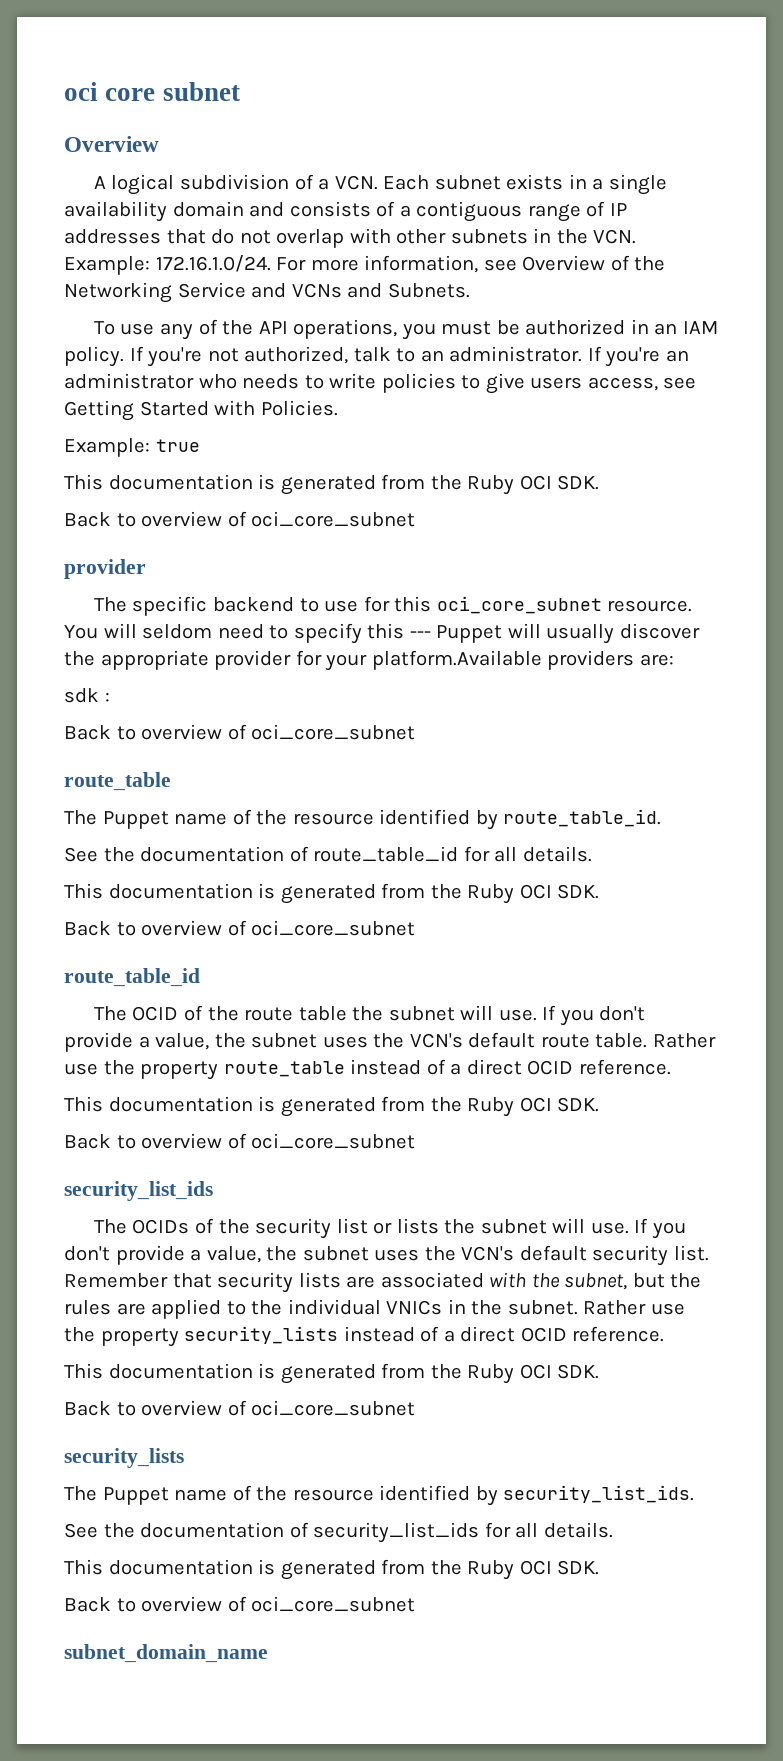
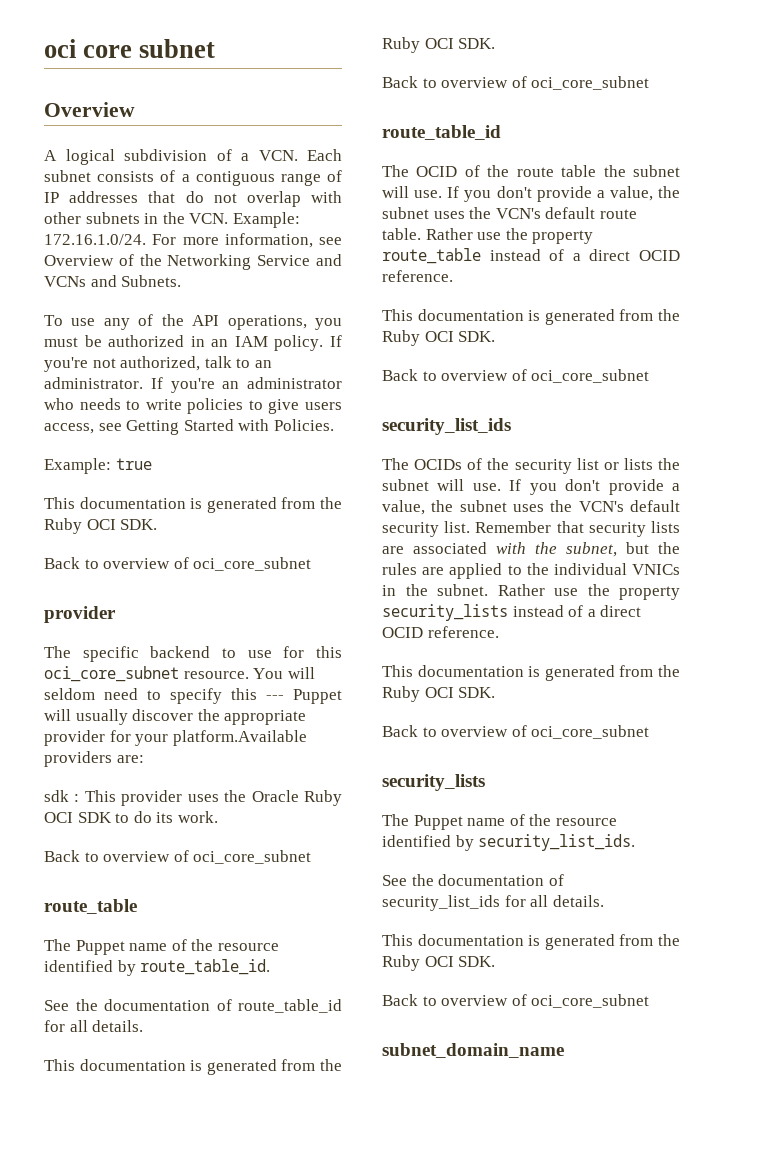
- A logical subdivision of a VCN. Each subnet exists in a single availability domain and consists of a contiguous range of IP addresses that do not overlap with other subnets in the VCN. Example: 172.16.1.0/24. For more information, see Overview of the Networking Service and VCNs and Subnets.
+ A logical subdivision of a VCN. Each subnet consists of a contiguous range of IP addresses that do not overlap with other subnets in the VCN. Example: 172.16.1.0/24. For more information, see Overview of the Networking Service and VCNs and Subnets.
- sdk :
+ sdk : This provider uses the Oracle Ruby OCI SDK to do its work.

